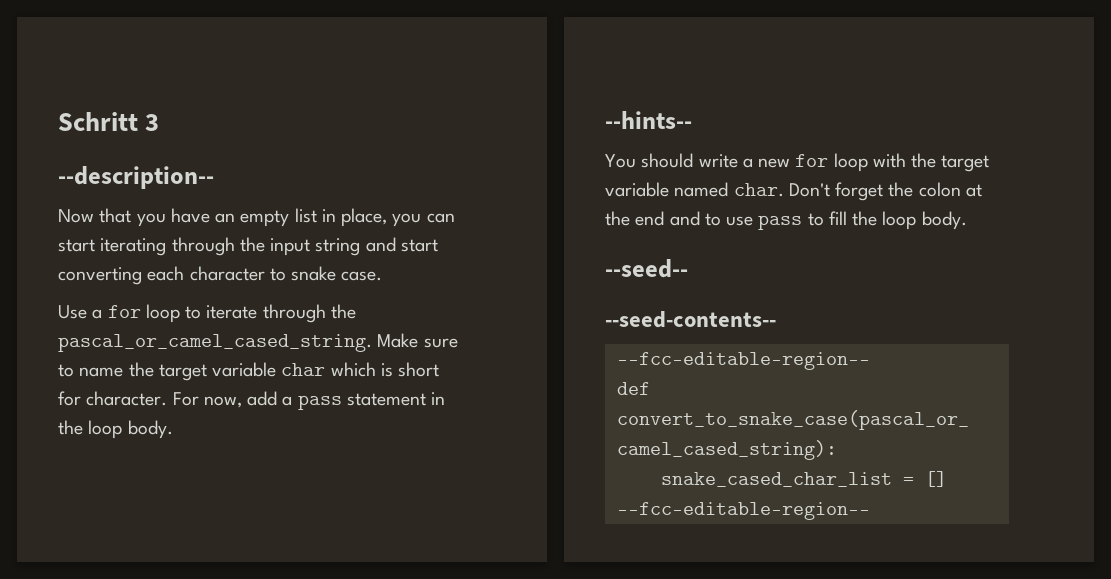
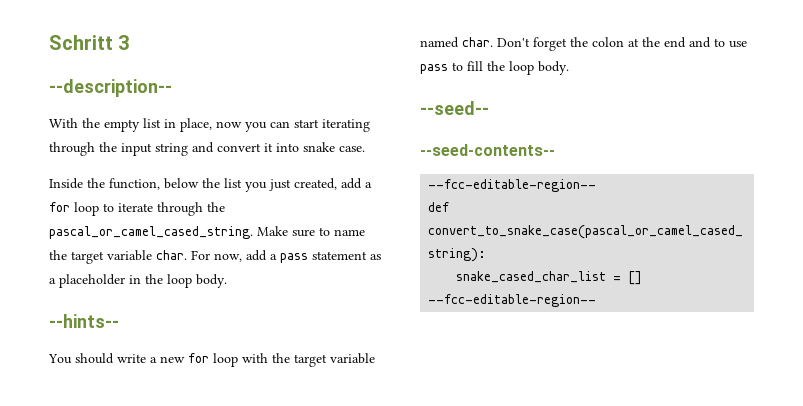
- Now that you have an empty list in place, you can start iterating through the input string and start converting each character to snake case.
- Use a for loop to iterate through the pascal_or_camel_cased_string.
+ With the empty list in place, now you can start iterating through the input string and convert it into snake case.
+ Inside the function, below the list you just created, add a for loop to iterate through the pascal_or_camel_cased_string.
- Make sure to name the target variable char which is short for character.
+ Make sure to name the target variable char.
- For now, add a pass statement in the loop body.
+ For now, add a pass statement as a placeholder in the loop body.

